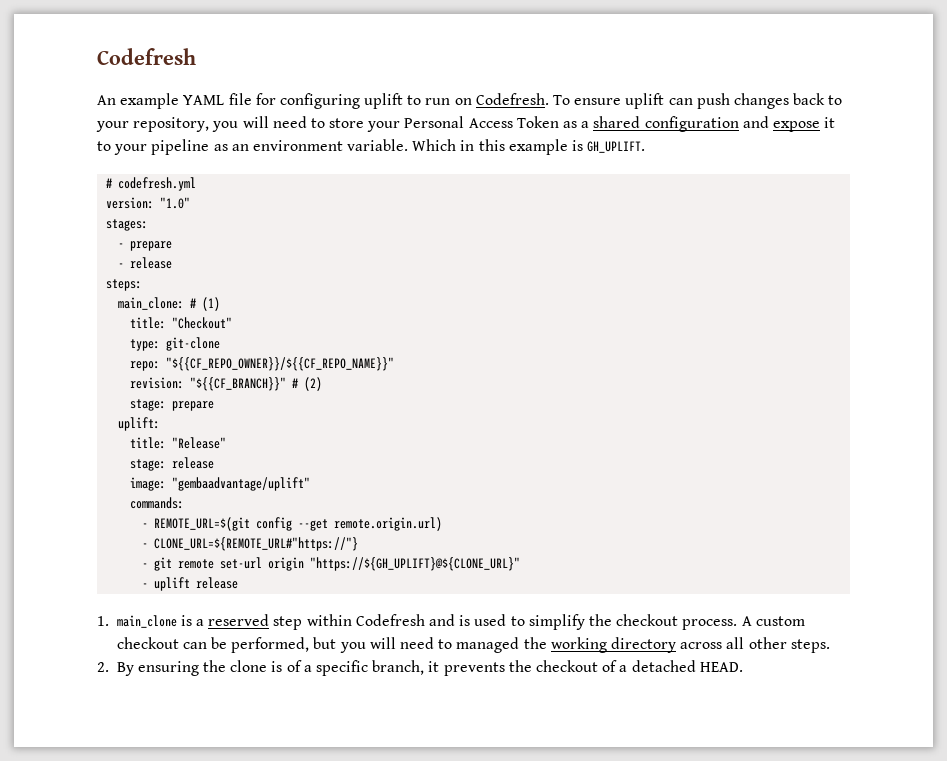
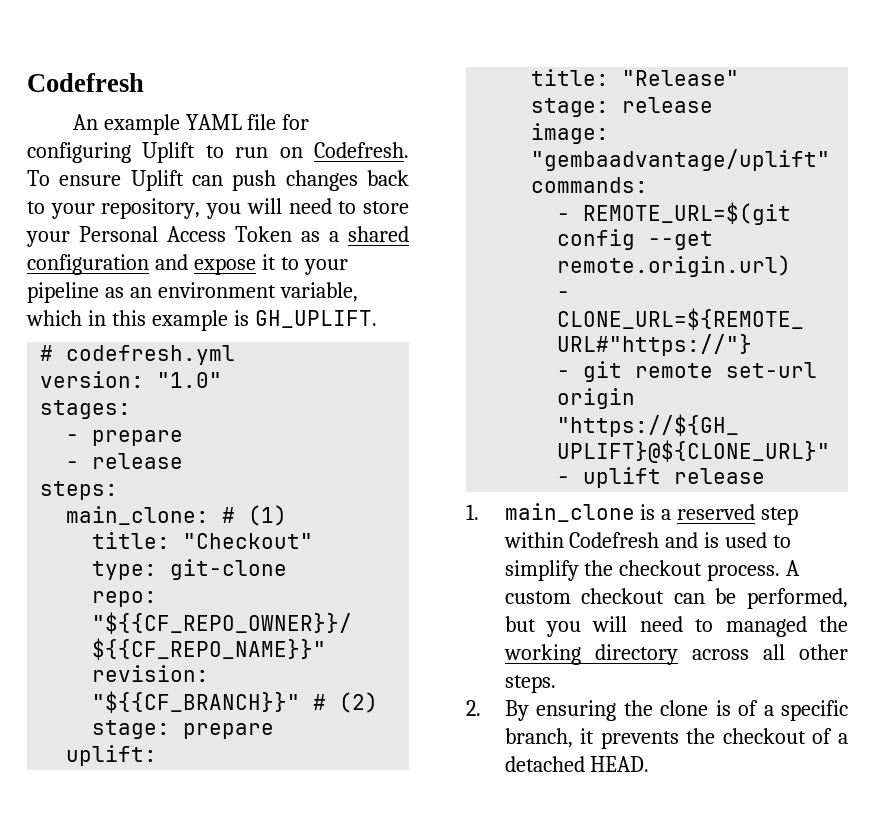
- An example YAML file for configuring uplift to run on Codefresh.
+ An example YAML file for configuring Uplift to run on Codefresh.
- To ensure uplift can push changes back to your repository, you will need to store your Personal Access Token as a shared configuration and expose it to your pipeline as an environment variable. Which in this example is GH_UPLIFT.
+ To ensure Uplift can push changes back to your repository, you will need to store your Personal Access Token as a shared configuration and expose it to your pipeline as an environment variable, which in this example is GH_UPLIFT.

